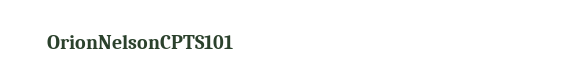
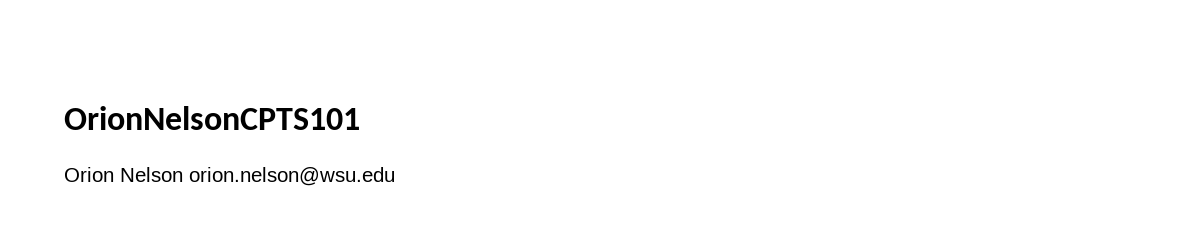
+ Orion Nelson orion.nelson@wsu.edu

